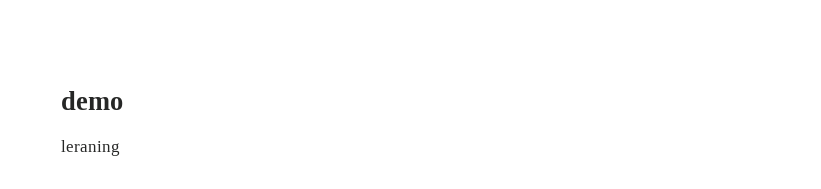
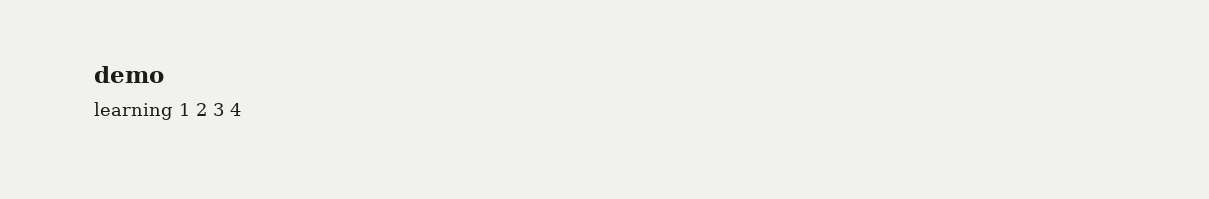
- leraning
+ learning 1 2 3 4

